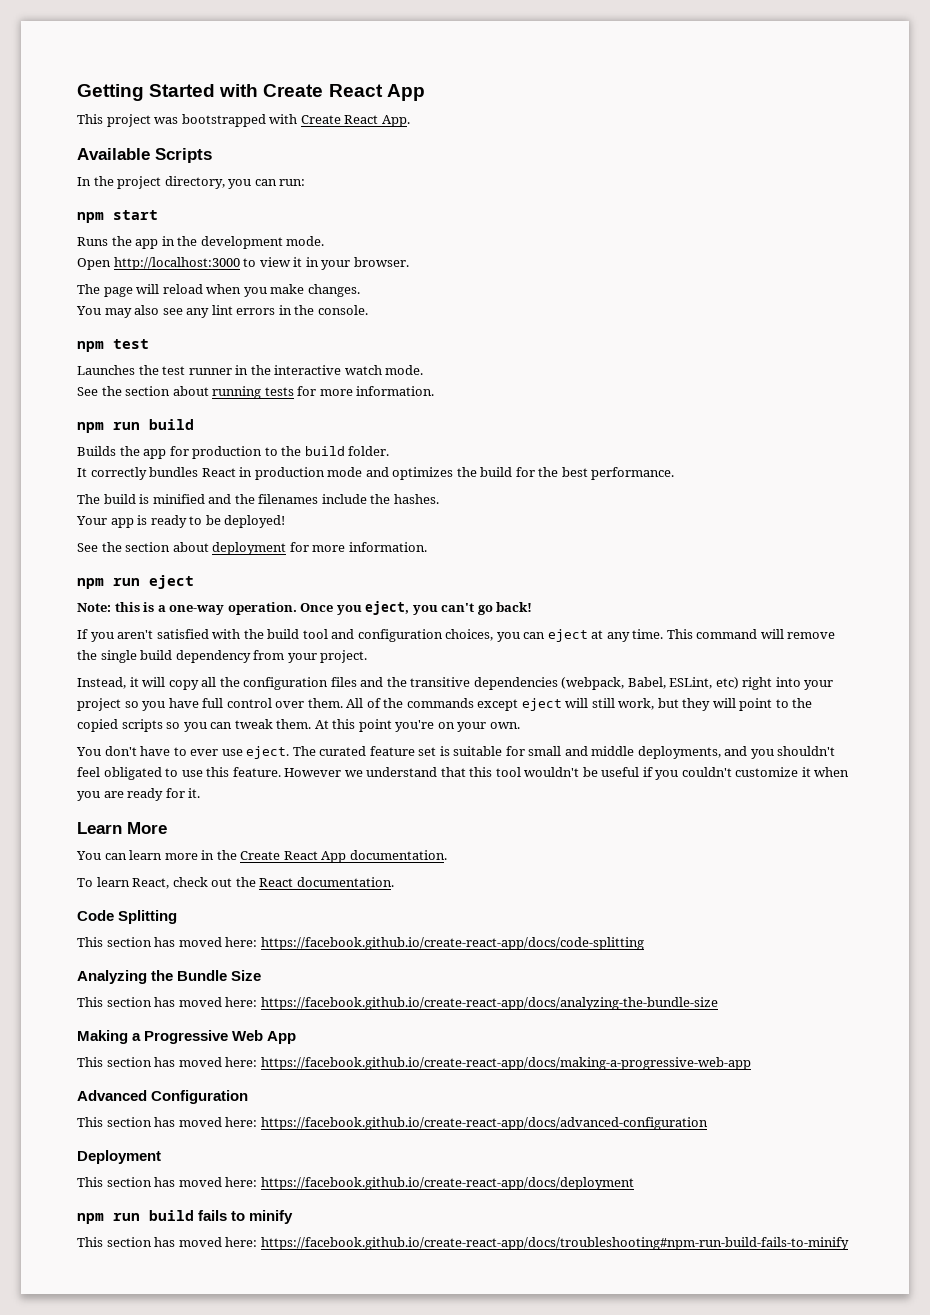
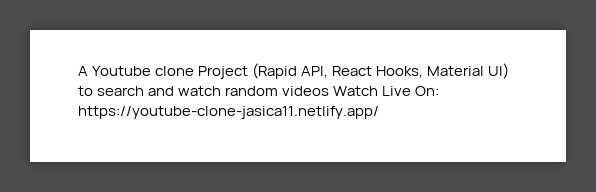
- Getting Started with Create React App
- This project was bootstrapped with Create React App.
- Available Scripts
- In the project directory, you can run:
- npm start
- Runs the app in the development mode.
- Open http://localhost:3000 to view it in your browser.
- The page will reload when you make changes.
- You may also see any lint errors in the console.
- npm test
- Launches the test runner in the interactive watch mode.
- See the section about running tests for more information.
- npm run build
- Builds the app for production to the build folder.
- It correctly bundles React in production mode and optimizes the build for the best performance.
- The build is minified and the filenames include the hashes.
- Your app is ready to be deployed!
- See the section about deployment for more information.
- npm run eject
- Note: this is a one-way operation. Once you eject, you can't go back!
- If you aren't satisfied with the build tool and configuration choices, you can eject at any time. This command will remove the single build dependency from your project.
- Instead, it will copy all the configuration files and the transitive dependencies (webpack, Babel, ESLint, etc) right into your project so you have full control over them. All of the commands except eject will still work, but they will point to the copied scripts so you can tweak them. At this point you're on your own.
- You don't have to ever use eject. The curated feature set is suitable for small and middle deployments, and you shouldn't feel obligated to use this feature. However we understand that this tool wouldn't be useful if you couldn't customize it when you are ready for it.
- Learn More
- You can learn more in the Create React App documentation.
- To learn React, check out the React documentation.
- Code Splitting
- This section has moved here: https://facebook.github.io/create-react-app/docs/code-splitting
- Analyzing the Bundle Size
- This section has moved here: https://facebook.github.io/create-react-app/docs/analyzing-the-bundle-size
- Making a Progressive Web App
- This section has moved here: https://facebook.github.io/create-react-app/docs/making-a-progressive-web-app
- Advanced Configuration
- This section has moved here: https://facebook.github.io/create-react-app/docs/advanced-configuration
- Deployment
- This section has moved here: https://facebook.github.io/create-react-app/docs/deployment
- npm run build fails to minify
- This section has moved here: https://facebook.github.io/create-react-app/docs/troubleshooting#npm-run-build-fails-to-minify
+ A Youtube clone Project (Rapid API, React Hooks, Material UI) to search and watch random videos Watch Live On: https://youtube-clone-jasica11.netlify.app/

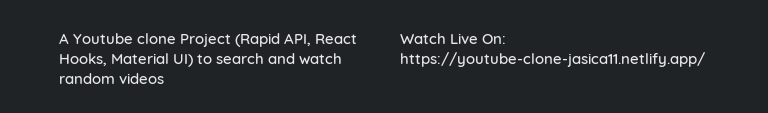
- A Youtube clone Project (Rapid API, React Hooks, Material UI) to search and watch random videos Watch Live On: https://youtube-clone-jasica11.netlify.app/
+ A Youtube clone Project (Rapid API, React Hooks, Material UI) to search and watch random videos
+ Watch Live On: https://youtube-clone-jasica11.netlify.app/

